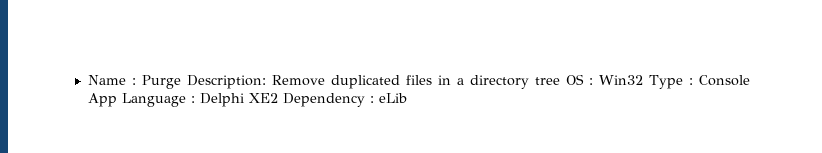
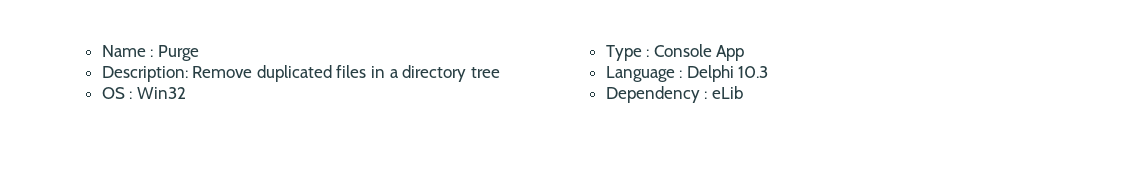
- Name : Purge Description: Remove duplicated files in a directory tree OS : Win32 Type : Console App Language : Delphi XE2 Dependency : eLib
+ Name : Purge
+ Description: Remove duplicated files in a directory tree
+ OS : Win32
+ Type : Console App
+ Language : Delphi 10.3
+ Dependency : eLib

